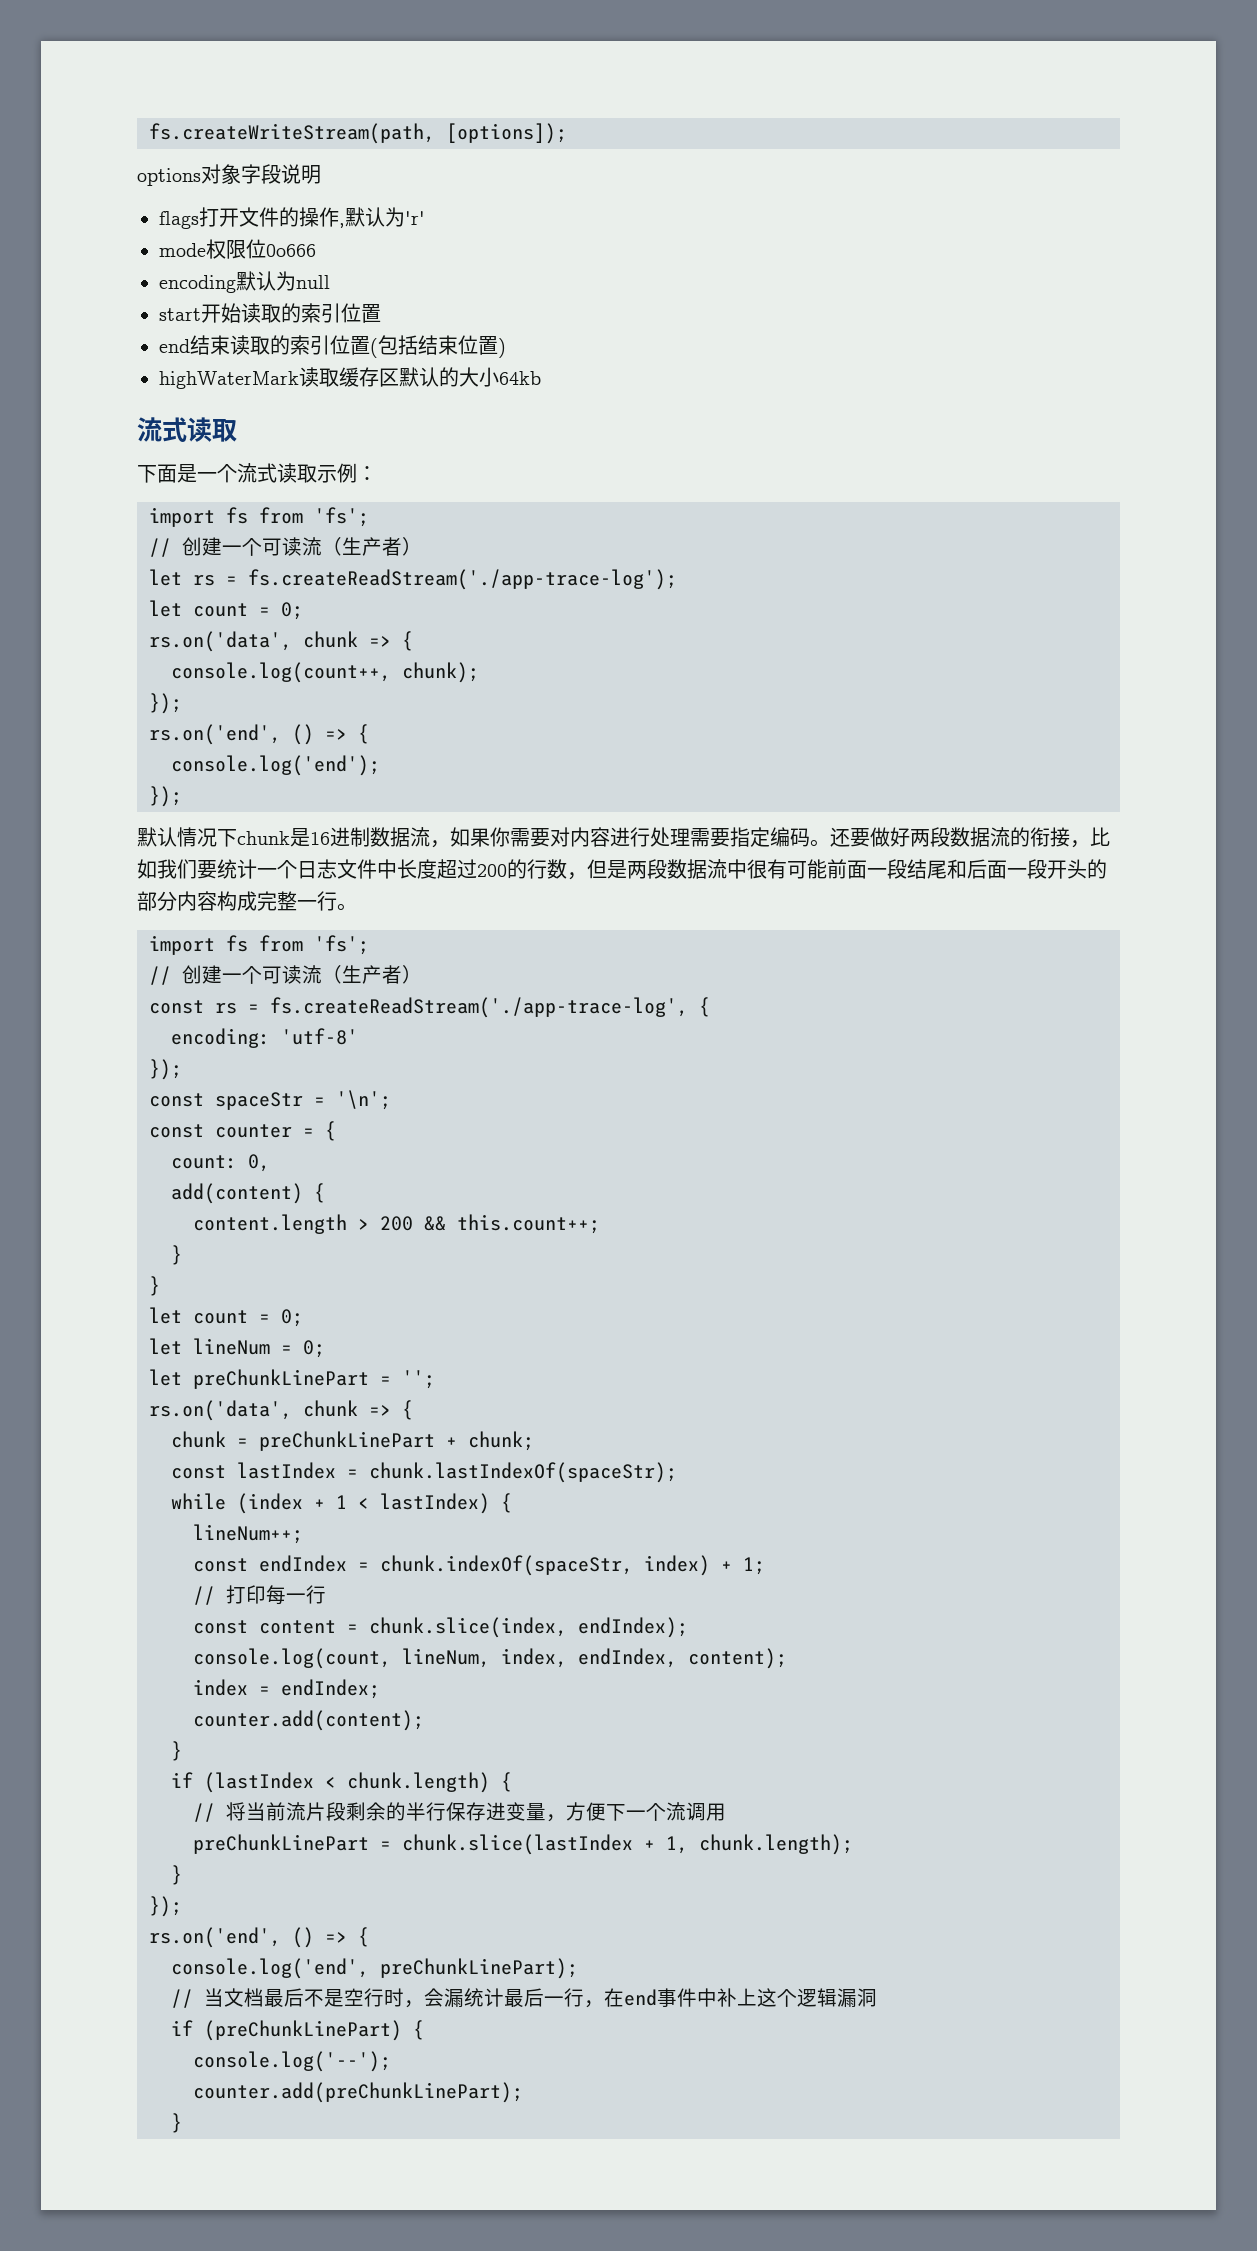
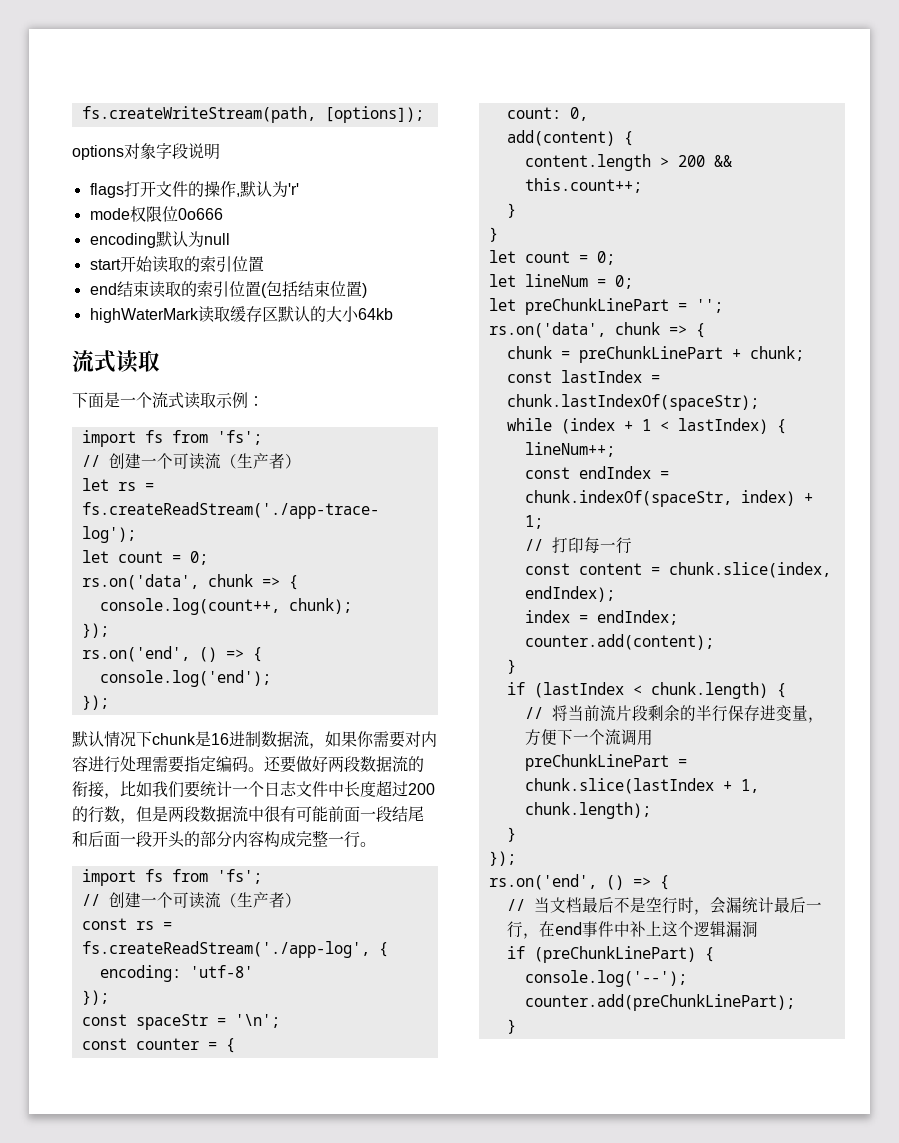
- const rs = fs.createReadStream('./app-trace-log', {
+ const rs = fs.createReadStream('./app-log', {
- console.log(count, lineNum, index, endIndex, content);
- console.log('end', preChunkLinePart);

